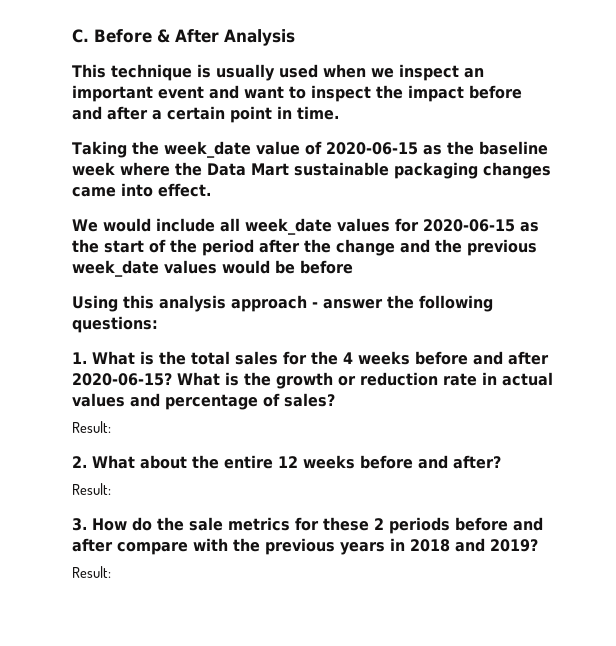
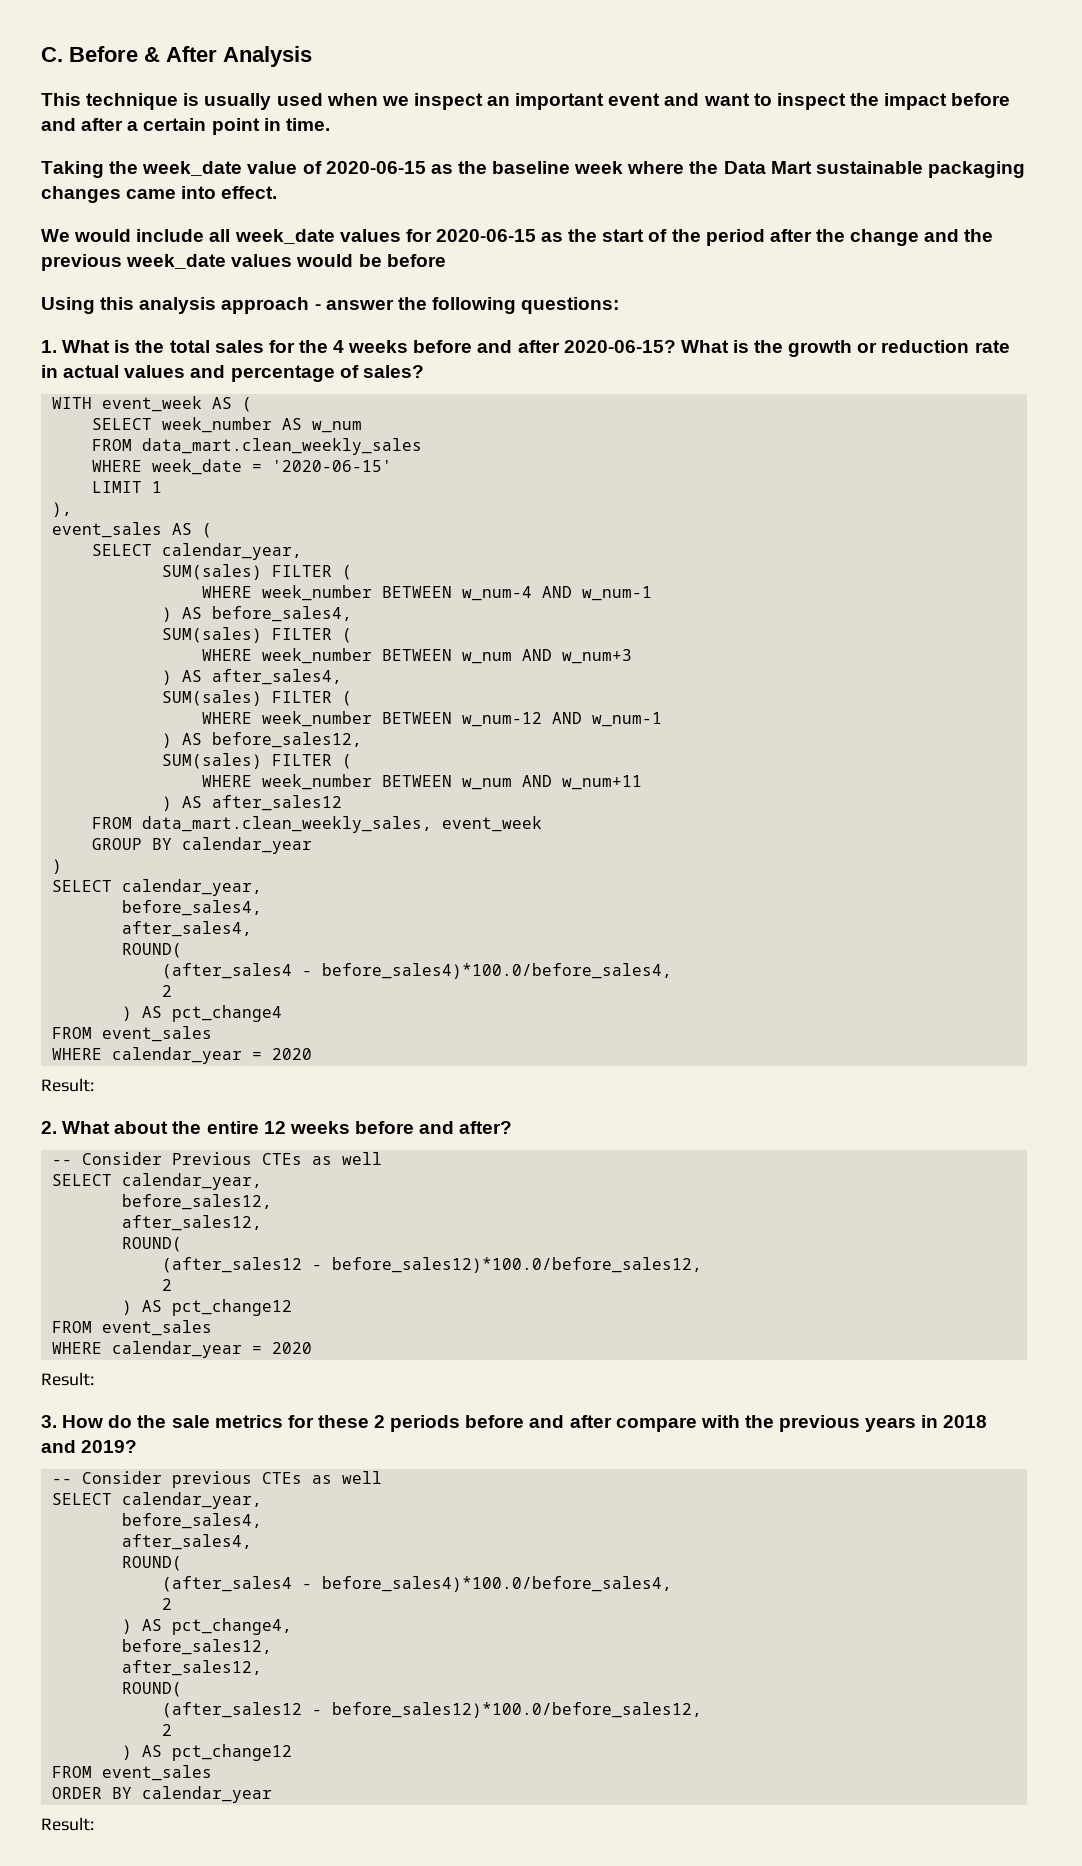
+ WITH event_week AS (
+ SELECT week_number AS w_num
+ FROM data_mart.clean_weekly_sales
+ WHERE week_date = '2020-06-15'
+ LIMIT 1
+ ),
+ event_sales AS (
+ SELECT calendar_year,
+ SUM(sales) FILTER (
+ WHERE week_number BETWEEN w_num-4 AND w_num-1
+ ) AS before_sales4,
+ SUM(sales) FILTER (
+ WHERE week_number BETWEEN w_num AND w_num+3
+ ) AS after_sales4,
+ SUM(sales) FILTER (
+ WHERE week_number BETWEEN w_num-12 AND w_num-1
+ ) AS before_sales12,
+ SUM(sales) FILTER (
+ WHERE week_number BETWEEN w_num AND w_num+11
+ ) AS after_sales12
+ FROM data_mart.clean_weekly_sales, event_week
+ GROUP BY calendar_year
+ )
+ SELECT calendar_year,
+ before_sales4,
+ after_sales4,
+ ROUND(
+ (after_sales4 - before_sales4)*100.0/before_sales4,
+ 2
+ ) AS pct_change4
+ FROM event_sales
+ WHERE calendar_year = 2020
+ -- Consider Previous CTEs as well
+ SELECT calendar_year,
+ before_sales12,
+ after_sales12,
+ ROUND(
+ (after_sales12 - before_sales12)*100.0/before_sales12,
+ 2
+ ) AS pct_change12
+ FROM event_sales
+ WHERE calendar_year = 2020
+ -- Consider previous CTEs as well
+ SELECT calendar_year,
+ before_sales4,
+ after_sales4,
+ ROUND(
+ (after_sales4 - before_sales4)*100.0/before_sales4,
+ 2
+ ) AS pct_change4,
+ before_sales12,
+ after_sales12,
+ ROUND(
+ (after_sales12 - before_sales12)*100.0/before_sales12,
+ 2
+ ) AS pct_change12
+ FROM event_sales
+ ORDER BY calendar_year

